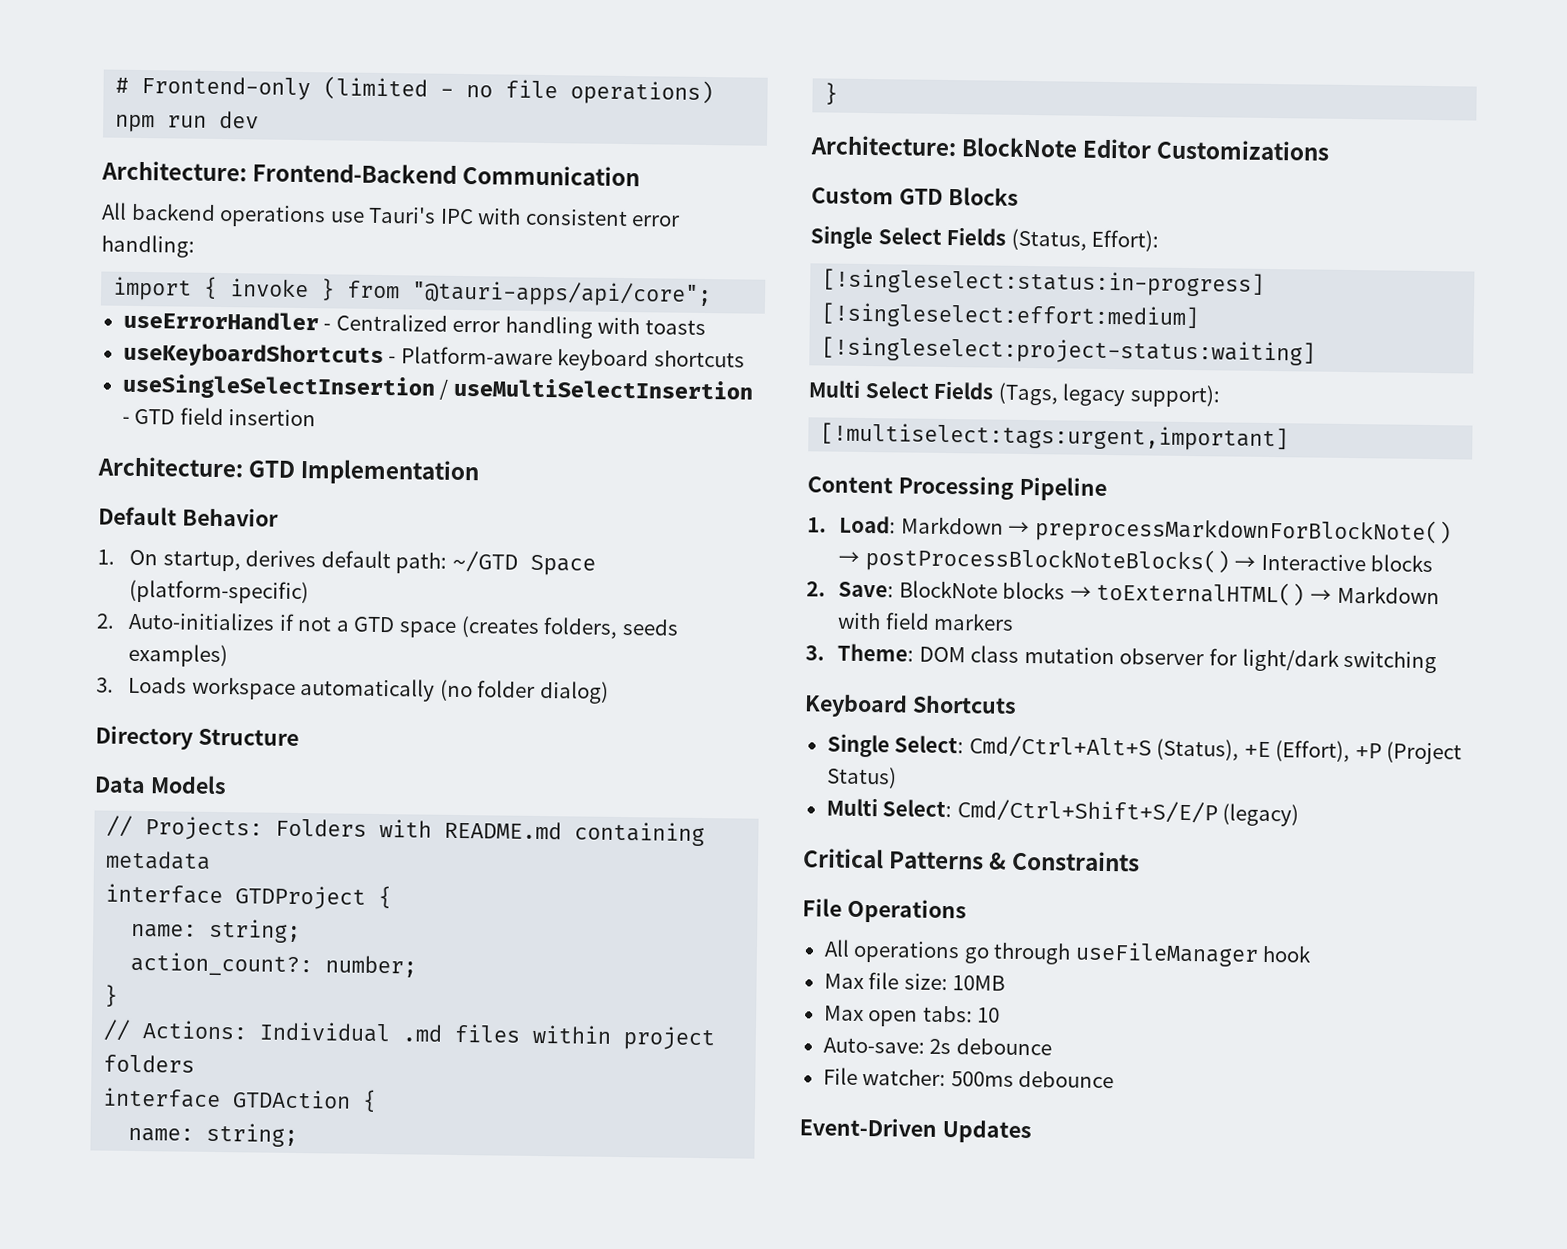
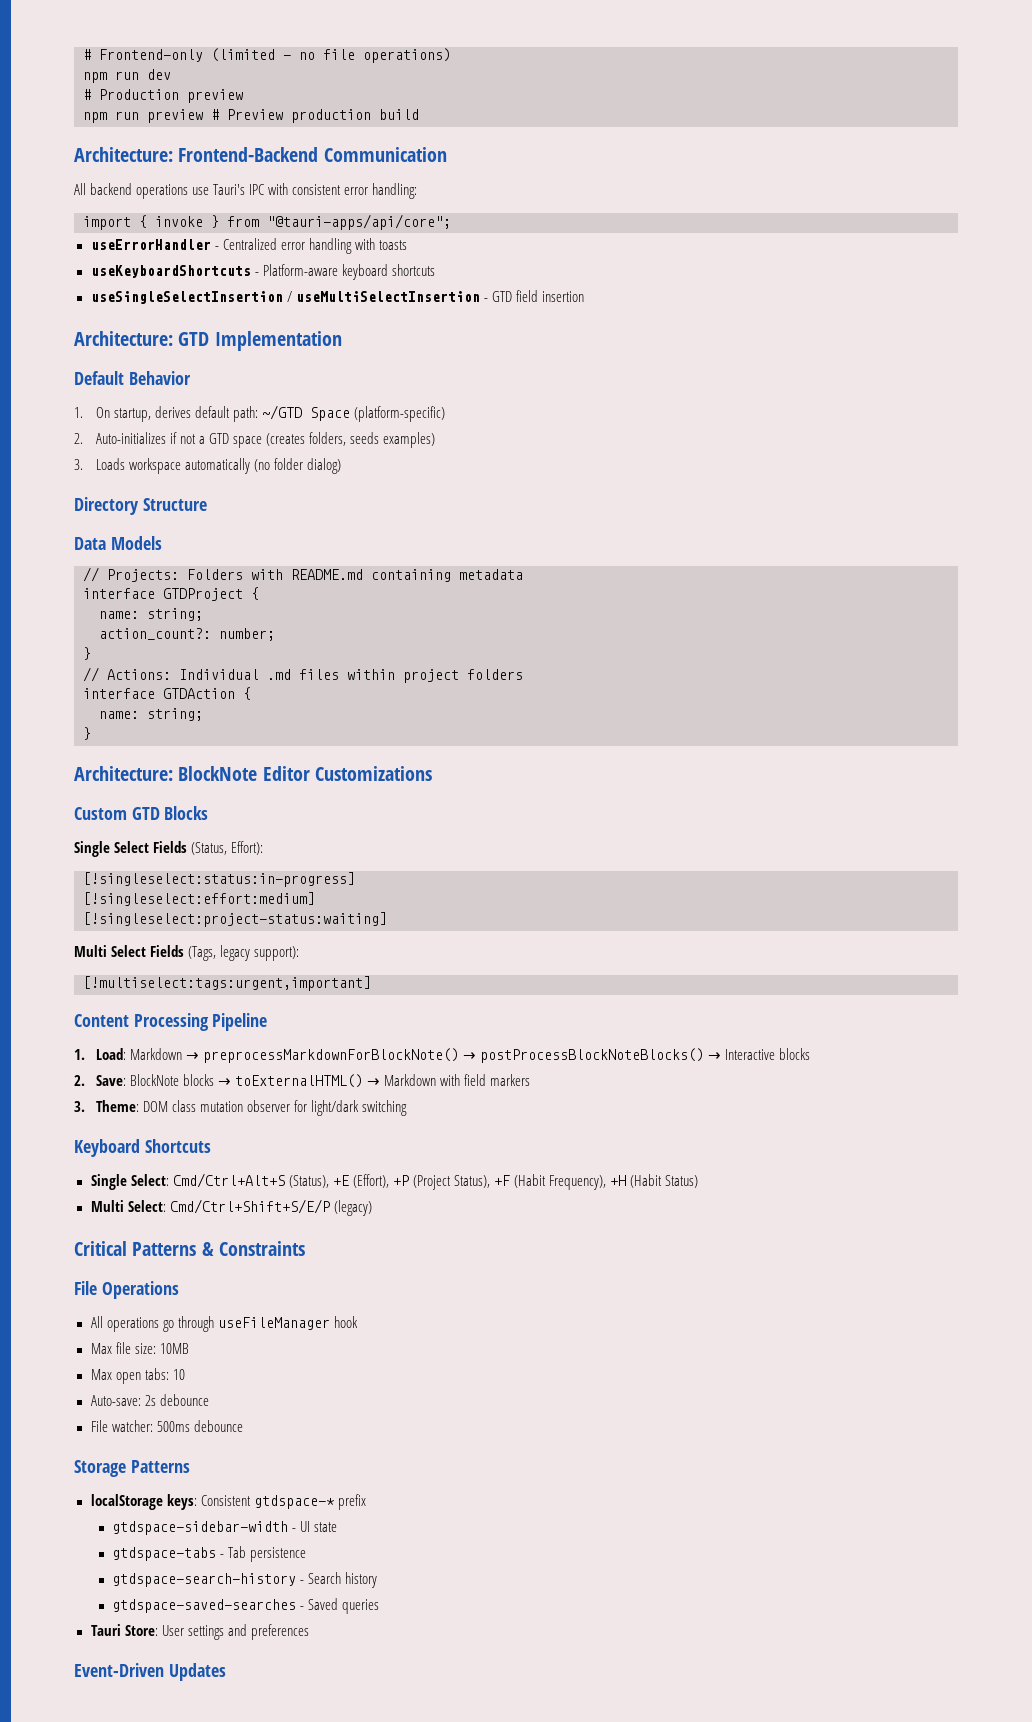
+ # Production preview
+ npm run preview # Preview production build
- Single Select: Cmd/Ctrl+Alt+S (Status), +E (Effort), +P (Project Status)
+ Single Select: Cmd/Ctrl+Alt+S (Status), +E (Effort), +P (Project Status), +F (Habit Frequency), +H (Habit Status)
+ Storage Patterns
+ localStorage keys: Consistent gtdspace-* prefix
+ gtdspace-sidebar-width - UI state
+ gtdspace-tabs - Tab persistence
+ gtdspace-search-history - Search history
+ gtdspace-saved-searches - Saved queries
+ Tauri Store: User settings and preferences

